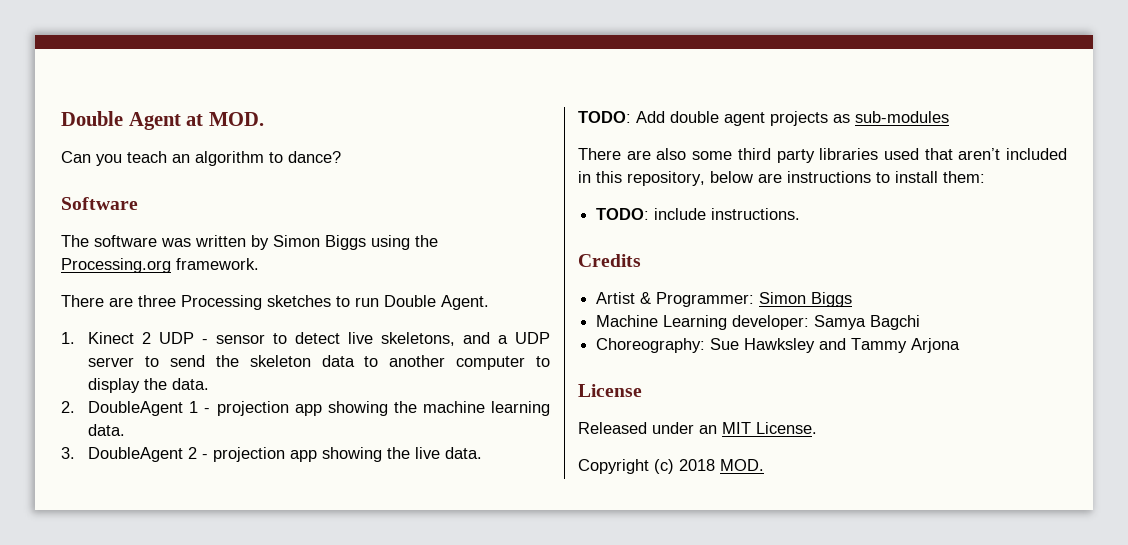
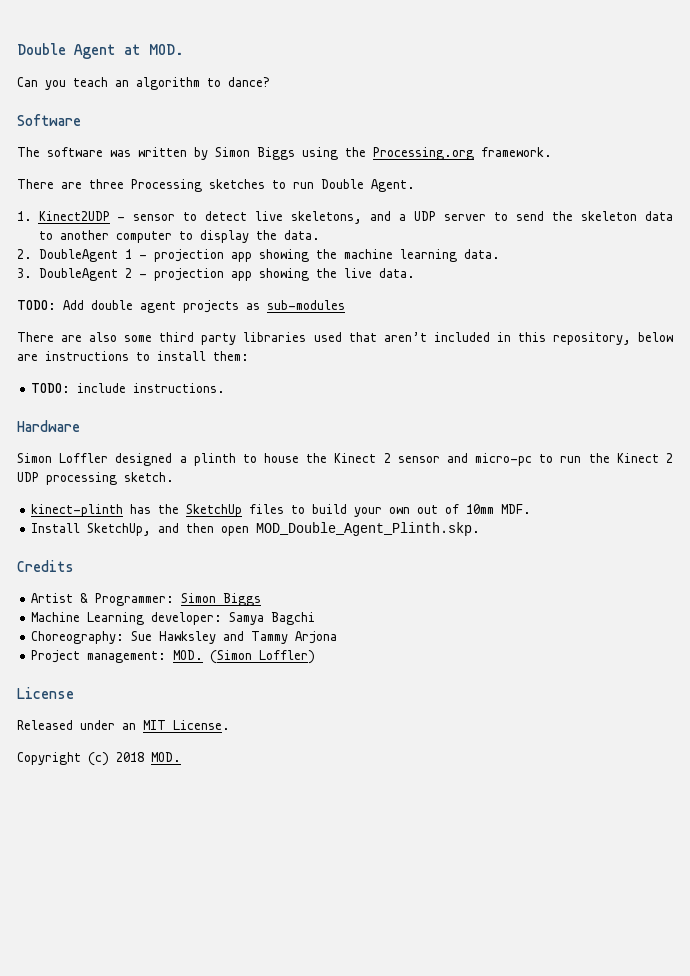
- 1. Kinect 2 UDP - sensor to detect live skeletons, and a UDP server to send the skeleton data to another computer to display the data.
+ 1. Kinect2UDP - sensor to detect live skeletons, and a UDP server to send the skeleton data to another computer to display the data.
+ Hardware
+ Simon Loffler designed a plinth to house the Kinect 2 sensor and micro-pc to run the Kinect 2 UDP processing sketch.
+ kinect-plinth has the SketchUp files to build your own out of 10mm MDF.
+ Install SketchUp, and then open MOD_Double_Agent_Plinth.skp.
+ Project management: MOD. (Simon Loffler)

